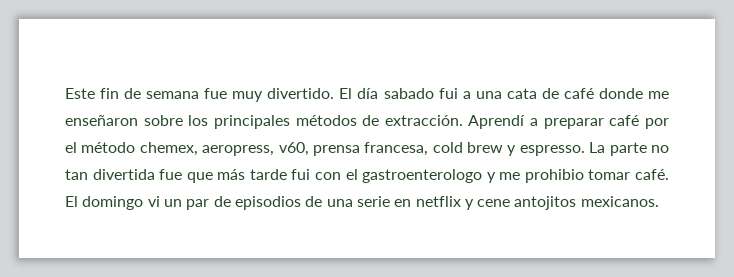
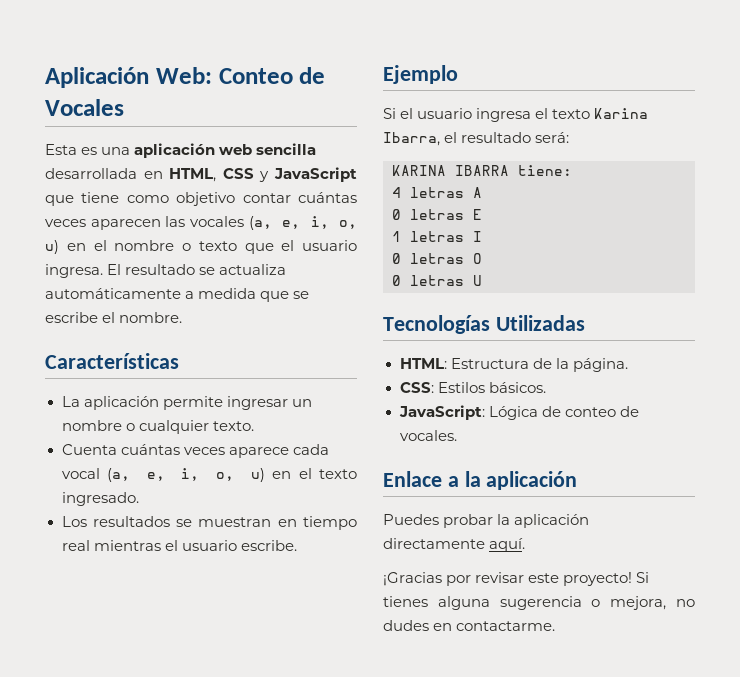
- Este fin de semana fue muy divertido. El día sabado fui a una cata de café donde me enseñaron sobre los principales métodos de extracción. Aprendí a preparar café por el método chemex, aeropress, v60, prensa francesa, cold brew y espresso. La parte no tan divertida fue que más tarde fui con el gastroenterologo y me prohibio tomar café. El domingo vi un par de episodios de una serie en netflix y cene antojitos mexicanos.
+ Aplicación Web: Conteo de Vocales
+ Esta es una aplicación web sencilla desarrollada en HTML, CSS y JavaScript que tiene como objetivo contar cuántas veces aparecen las vocales (a, e, i, o, u) en el nombre o texto que el usuario ingresa. El resultado se actualiza automáticamente a medida que se escribe el nombre.
+ Características
+ La aplicación permite ingresar un nombre o cualquier texto.
+ Cuenta cuántas veces aparece cada vocal (a, e, i, o, u) en el texto ingresado.
+ Los resultados se muestran en tiempo real mientras el usuario escribe.
+ Ejemplo
+ Si el usuario ingresa el texto Karina Ibarra, el resultado será:
+ KARINA IBARRA tiene:
+ 4 letras A
+ 0 letras E
+ 1 letras I
+ 0 letras O
+ 0 letras U
+ Tecnologías Utilizadas
+ HTML: Estructura de la página.
+ CSS: Estilos básicos.
+ JavaScript: Lógica de conteo de vocales.
+ Enlace a la aplicación
+ Puedes probar la aplicación directamente aquí.
+ ¡Gracias por revisar este proyecto! Si tienes alguna sugerencia o mejora, no dudes en contactarme.

